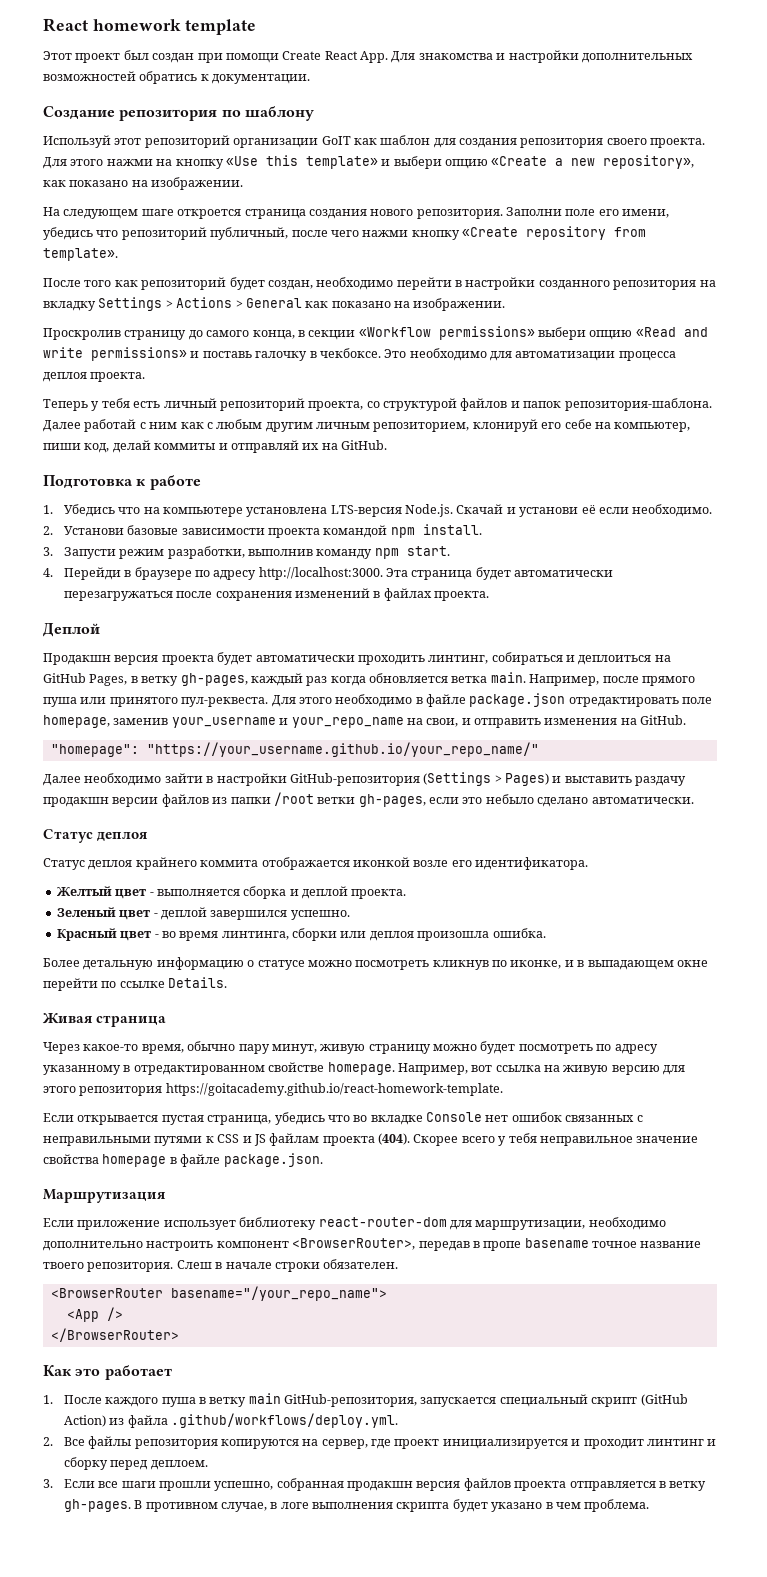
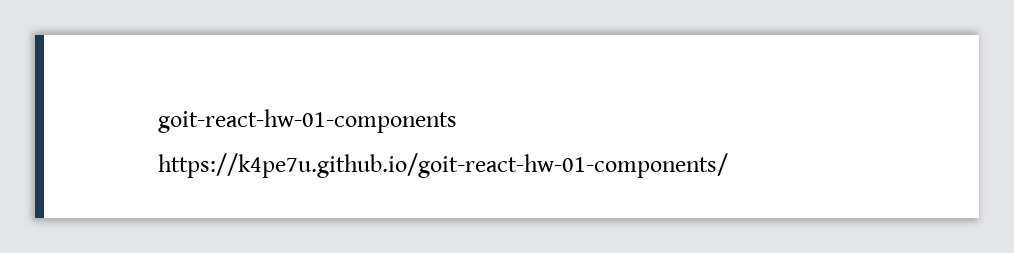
- React homework template
- Этот проект был создан при помощи Create React App. Для знакомства и настройки дополнительных возможностей обратись к документации.
- Создание репозитория по шаблону
- Используй этот репозиторий организации GoIT как шаблон для создания репозитория своего проекта. Для этого нажми на кнопку «Use this template» и выбери опцию «Create a new repository», как показано на изображении.
- На следующем шаге откроется страница создания нового репозитория. Заполни поле его имени, убедись что репозиторий публичный, после чего нажми кнопку «Create repository from template».
- После того как репозиторий будет создан, необходимо перейти в настройки созданного репозитория на вкладку Settings > Actions > General как показано на изображении.
- Проскролив страницу до самого конца, в секции «Workflow permissions» выбери опцию «Read and write permissions» и поставь галочку в чекбоксе. Это необходимо для автоматизации процесса деплоя проекта.
- Теперь у тебя есть личный репозиторий проекта, со структурой файлов и папок репозитория-шаблона. Далее работай с ним как с любым другим личным репозиторием, клонируй его себе на компьютер, пиши код, делай коммиты и отправляй их на GitHub.
- Подготовка к работе
- 1. Убедись что на компьютере установлена LTS-версия Node.js. Скачай и установи её если необходимо.
- 2. Установи базовые зависимости проекта командой npm install.
- 3. Запусти режим разработки, выполнив команду npm start.
- 4. Перейди в браузере по адресу http://localhost:3000. Эта страница будет автоматически перезагружаться после сохранения изменений в файлах проекта.
- Деплой
- Продакшн версия проекта будет автоматически проходить линтинг, собираться и деплоиться на GitHub Pages, в ветку gh-pages, каждый раз когда обновляется ветка main. Например, после прямого пуша или принятого пул-реквеста. Для этого необходимо в файле package.json отредактировать поле homepage, заменив your_username и your_repo_name на свои, и отправить изменения на GitHub.
- "homepage": "https://your_username.github.io/your_repo_name/"
- Далее необходимо зайти в настройки GitHub-репозитория (Settings > Pages) и выставить раздачу продакшн версии файлов из папки /root ветки gh-pages, если это небыло сделано автоматически.
- Статус деплоя
- Статус деплоя крайнего коммита отображается иконкой возле его идентификатора.
- Желтый цвет - выполняется сборка и деплой проекта.
- Зеленый цвет - деплой завершился успешно.
- Красный цвет - во время линтинга, сборки или деплоя произошла ошибка.
- Более детальную информацию о статусе можно посмотреть кликнув по иконке, и в выпадающем окне перейти по ссылке Details.
- Живая страница
- Через какое-то время, обычно пару минут, живую страницу можно будет посмотреть по адресу указанному в отредактированном свойстве homepage. Например, вот ссылка на живую версию для этого репозитория https://goitacademy.github.io/react-homework-template.
- Если открывается пустая страница, убедись что во вкладке Console нет ошибок связанных с неправильными путями к CSS и JS файлам проекта (404). Скорее всего у тебя неправильное значение свойства homepage в файле package.json.
- Маршрутизация
- Если приложение использует библиотеку react-router-dom для маршрутизации, необходимо дополнительно настроить компонент <BrowserRouter>, передав в пропе basename точное название твоего репозитория. Слеш в начале строки обязателен.
- <BrowserRouter basename="/your_repo_name">
- <App />
- </BrowserRouter>
- Как это работает
- 1. После каждого пуша в ветку main GitHub-репозитория, запускается специальный скрипт (GitHub Action) из файла .github/workflows/deploy.yml.
- 2. Все файлы репозитория копируются на сервер, где проект инициализируется и проходит линтинг и сборку перед деплоем.
- 3. Если все шаги прошли успешно, собранная продакшн версия файлов проекта отправляется в ветку gh-pages. В противном случае, в логе выполнения скрипта будет указано в чем проблема.
+ goit-react-hw-01-components
+ https://k4pe7u.github.io/goit-react-hw-01-components/

